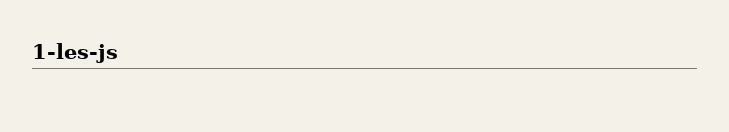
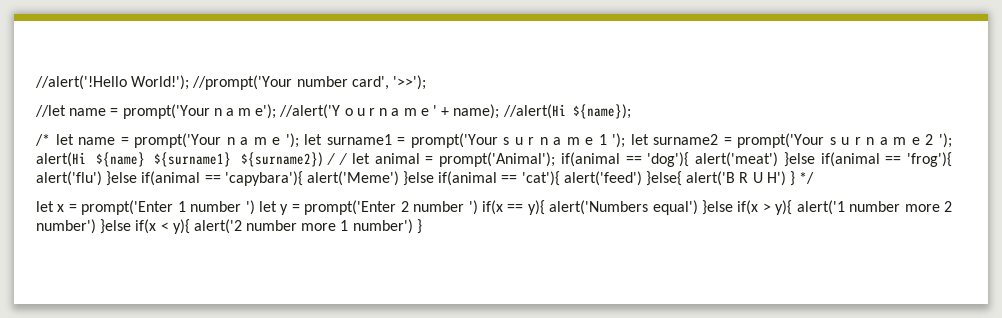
- 1-les-js
+ //alert('!Hello World!'); //prompt('Your number card', '>>');
+ //let name = prompt('Your n a m e'); //alert('Y o u r n a m e ' + name); //alert(Hi ${name});
+ /* let name = prompt('Your n a m e '); let surname1 = prompt('Your s u r n a m e 1 '); let surname2 = prompt('Your s u r n a m e 2 '); alert(Hi ${name} ${surname1} ${surname2}) / / let animal = prompt('Animal'); if(animal == 'dog'){ alert('meat') }else if(animal == 'frog'){ alert('flu') }else if(animal == 'capybara'){ alert('Meme') }else if(animal == 'cat'){ alert('feed') }else{ alert('B R U H') } */
+ let x = prompt('Enter 1 number ') let y = prompt('Enter 2 number ') if(x == y){ alert('Numbers equal') }else if(x > y){ alert('1 number more 2 number') }else if(x < y){ alert('2 number more 1 number') }

